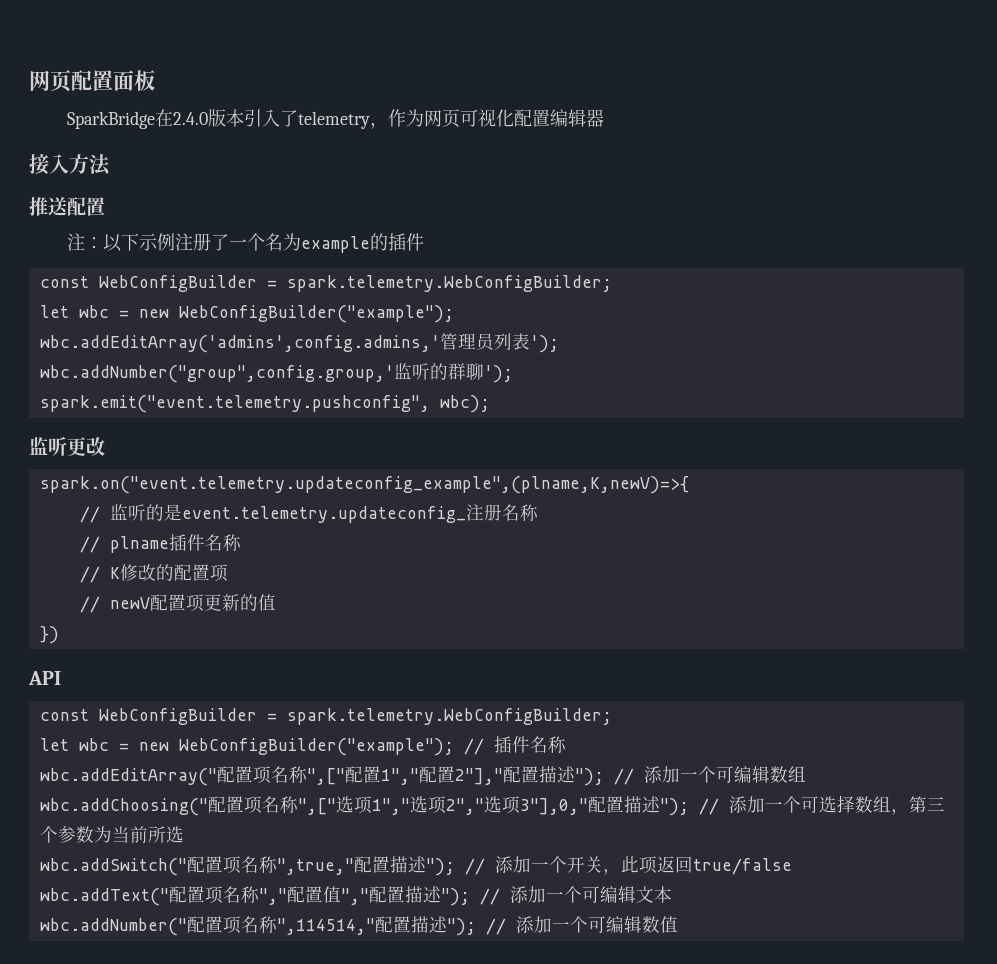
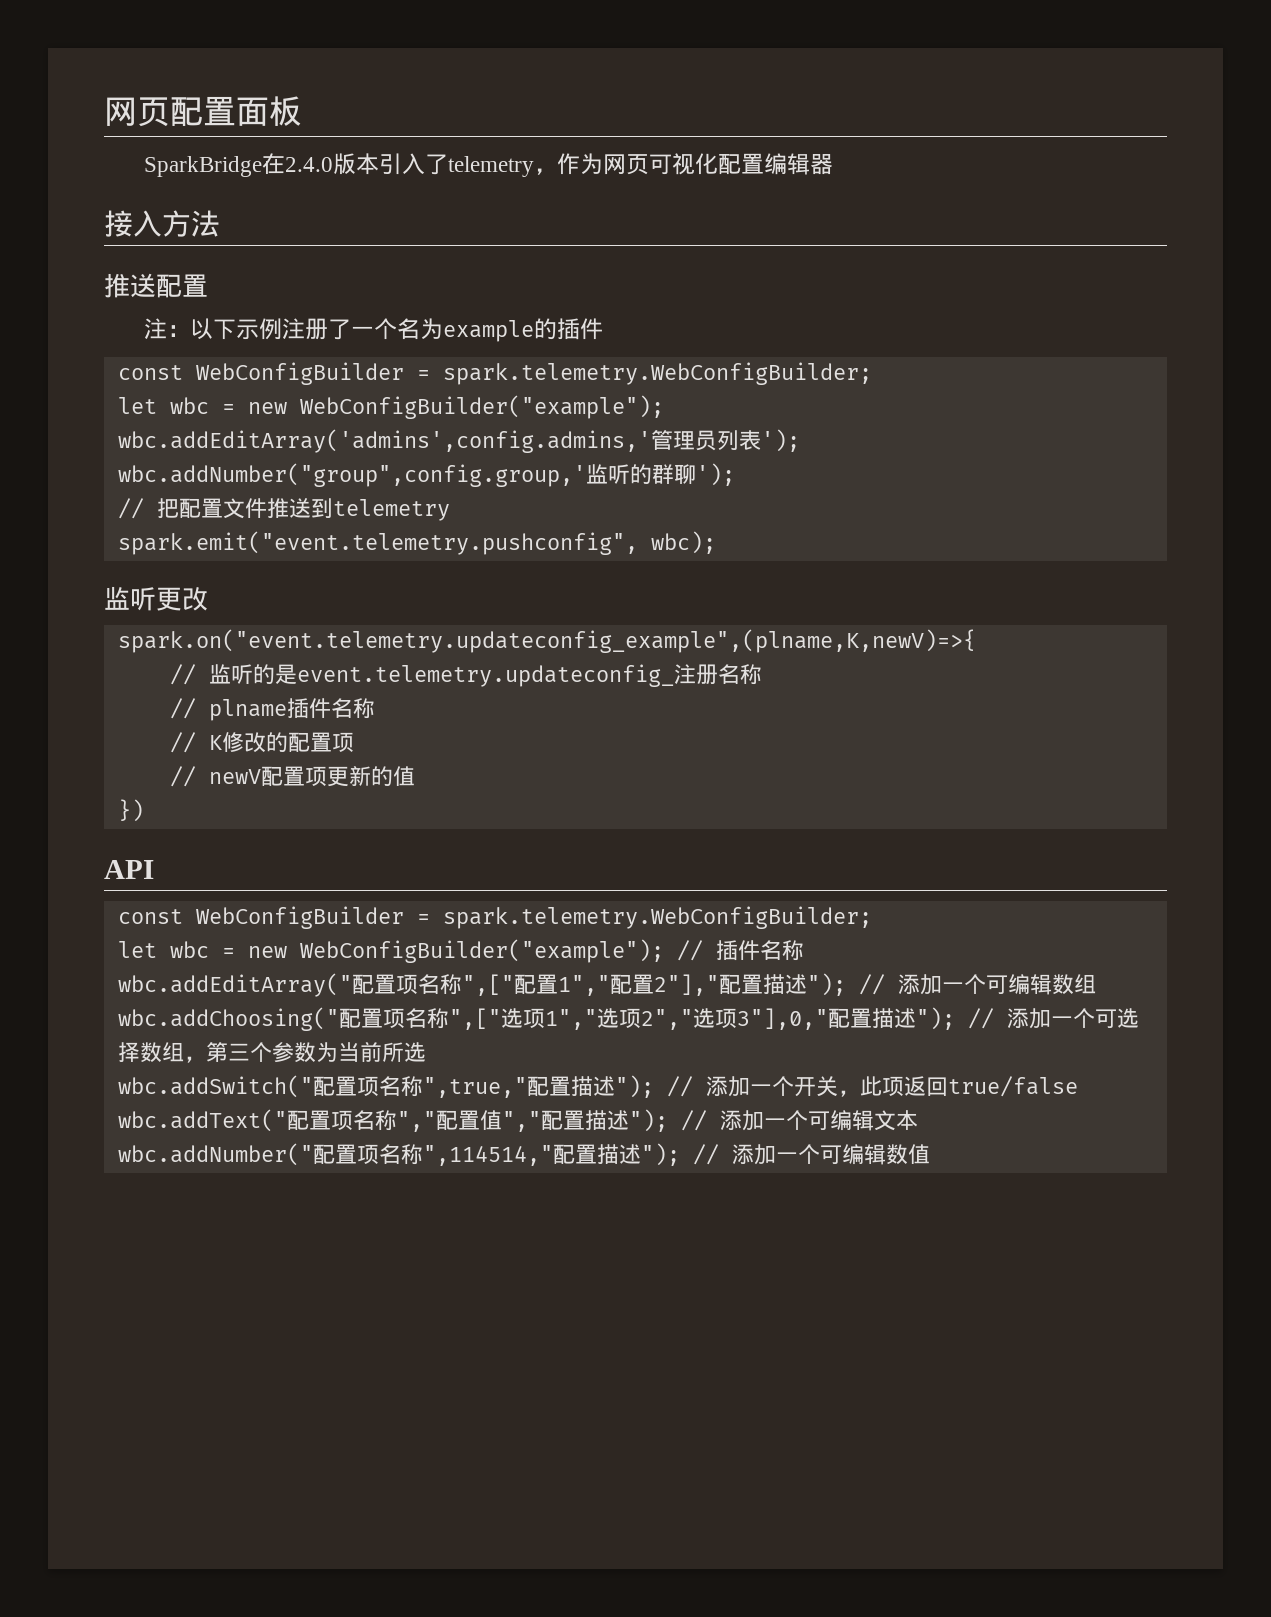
+ // 把配置文件推送到telemetry

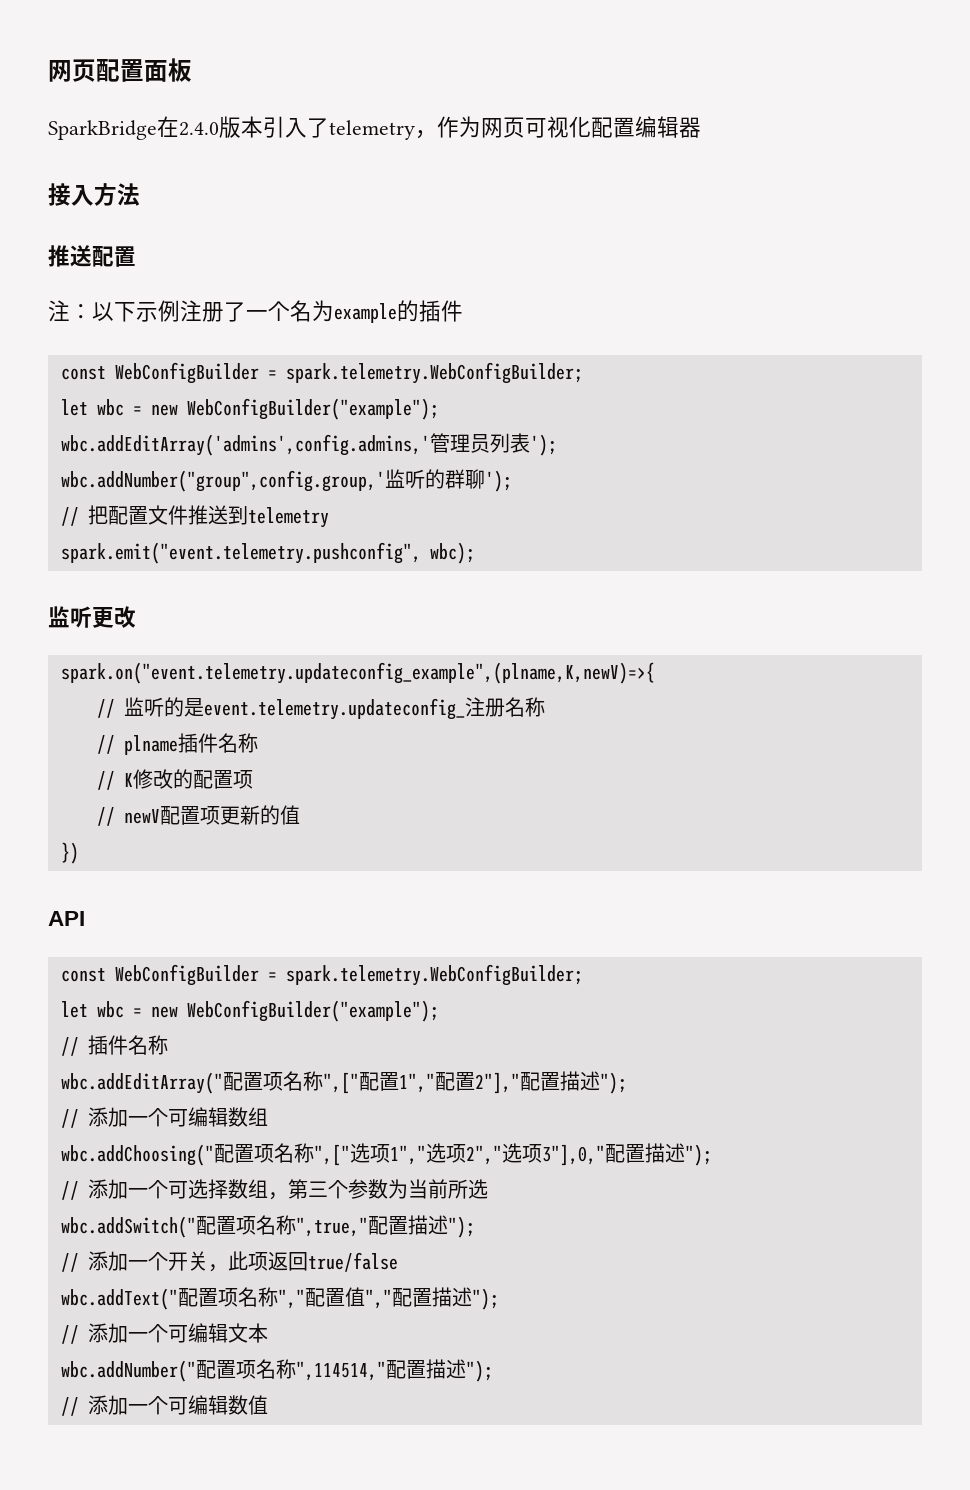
  API
  const WebConfigBuilder = spark.telemetry.WebConfigBuilder;
- let wbc = new WebConfigBuilder("example"); // 插件名称
+ let wbc = new WebConfigBuilder("example");
+ // 插件名称
- wbc.addEditArray("配置项名称",["配置1","配置2"],"配置描述"); // 添加一个可编辑数组
+ wbc.addEditArray("配置项名称",["配置1","配置2"],"配置描述");
+ // 添加一个可编辑数组
- wbc.addChoosing("配置项名称",["选项1","选项2","选项3"],0,"配置描述"); // 添加一个可选择数组，第三个参数为当前所选
+ wbc.addChoosing("配置项名称",["选项1","选项2","选项3"],0,"配置描述");
+ // 添加一个可选择数组，第三个参数为当前所选
- wbc.addSwitch("配置项名称",true,"配置描述"); // 添加一个开关，此项返回true/false
+ wbc.addSwitch("配置项名称",true,"配置描述");
+ // 添加一个开关，此项返回true/false
- wbc.addText("配置项名称","配置值","配置描述"); // 添加一个可编辑文本
+ wbc.addText("配置项名称","配置值","配置描述");
+ // 添加一个可编辑文本
- wbc.addNumber("配置项名称",114514,"配置描述"); // 添加一个可编辑数值
+ wbc.addNumber("配置项名称",114514,"配置描述");
+ // 添加一个可编辑数值

